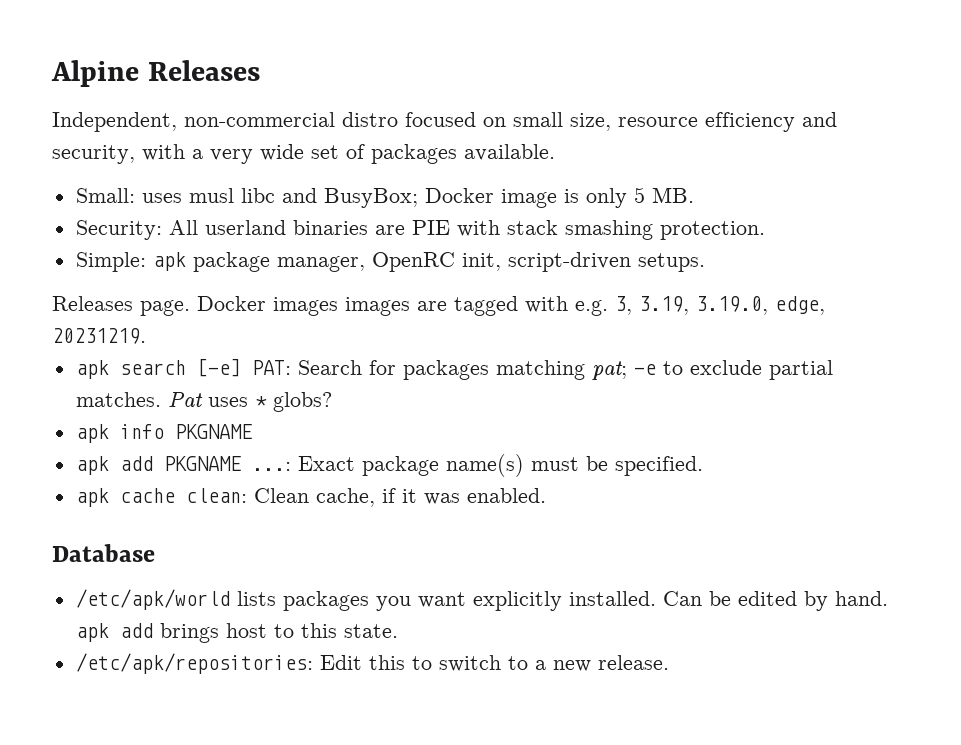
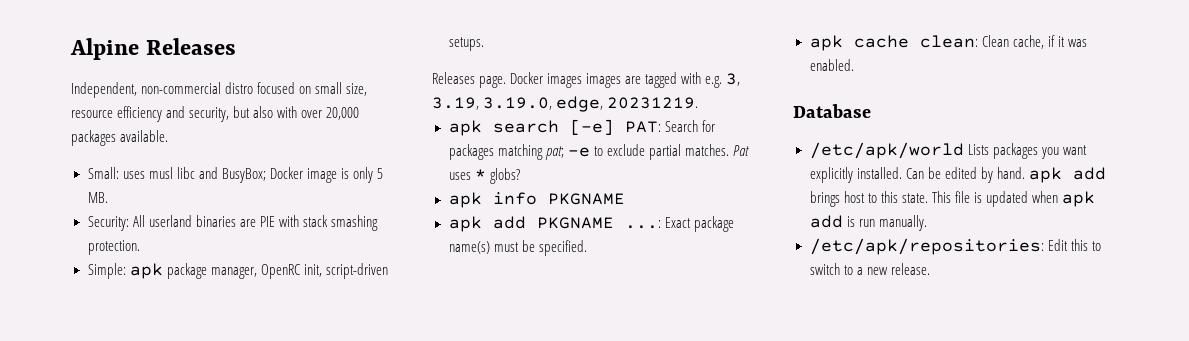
- Independent, non-commercial distro focused on small size, resource efficiency and security, with a very wide set of packages available.
+ Independent, non-commercial distro focused on small size, resource efficiency and security, but also with over 20,000 packages available.
- /etc/apk/world lists packages you want explicitly installed.
+ /etc/apk/world Lists packages you want explicitly installed.
+ This file is updated when apk add is run manually.

